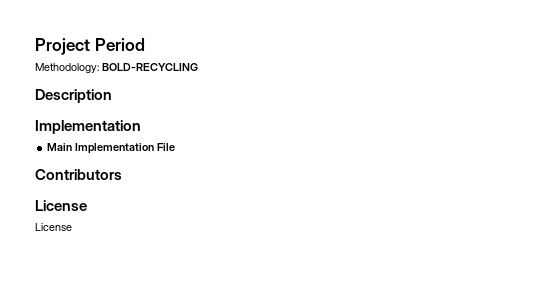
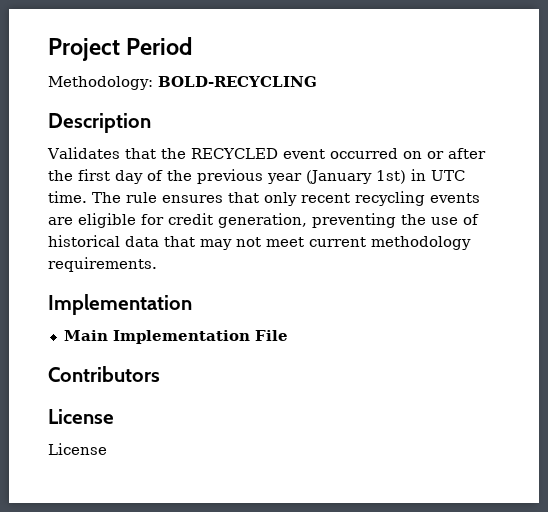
+ Validates that the RECYCLED event occurred on or after the first day of the previous year (January 1st) in UTC time. The rule ensures that only recent recycling events are eligible for credit generation, preventing the use of historical data that may not meet current methodology requirements.

